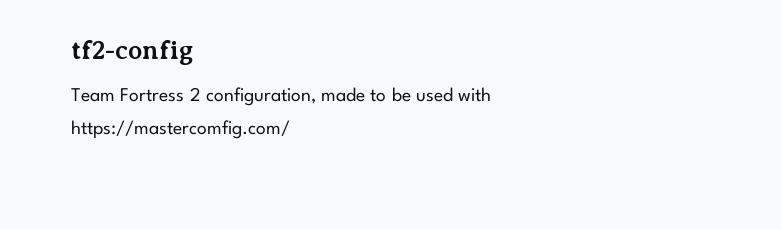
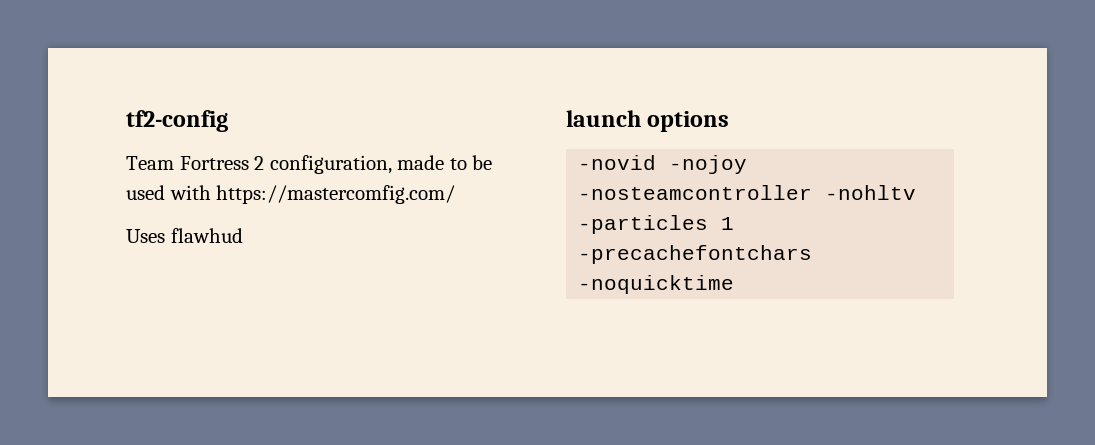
+ Uses flawhud
+ launch options
+ -novid -nojoy -nosteamcontroller -nohltv -particles 1 -precachefontchars -noquicktime

